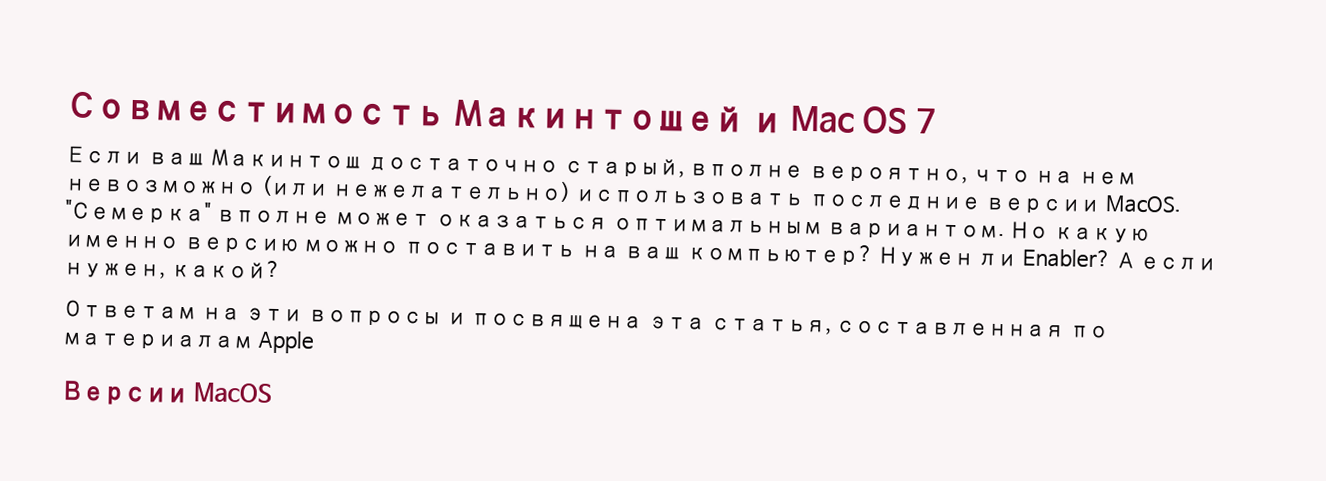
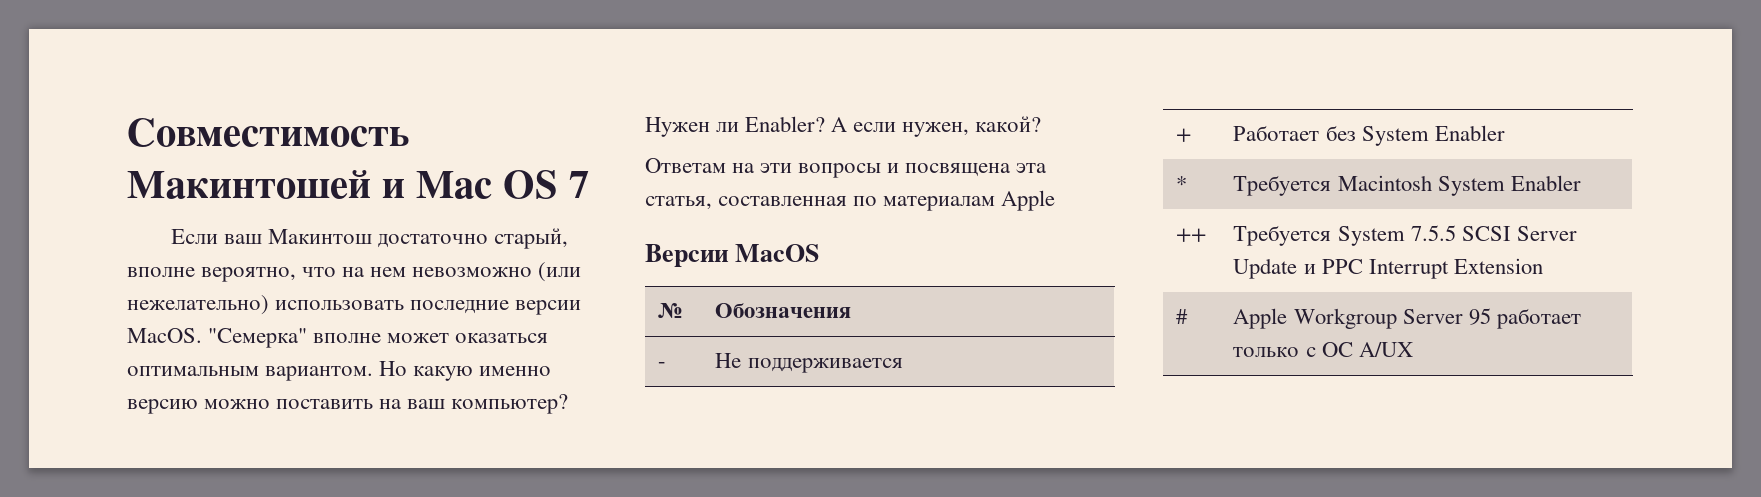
+ № | Обозначения
+ - | Не поддерживается
+ + | Работает без System Enabler
+ * | Требуется Macintosh System Enabler
+ ++ | Требуется System 7.5.5 SCSI Server Update и PPC Interrupt Extension
+ # | Apple Workgroup Server 95 работает только с ОС A/UX

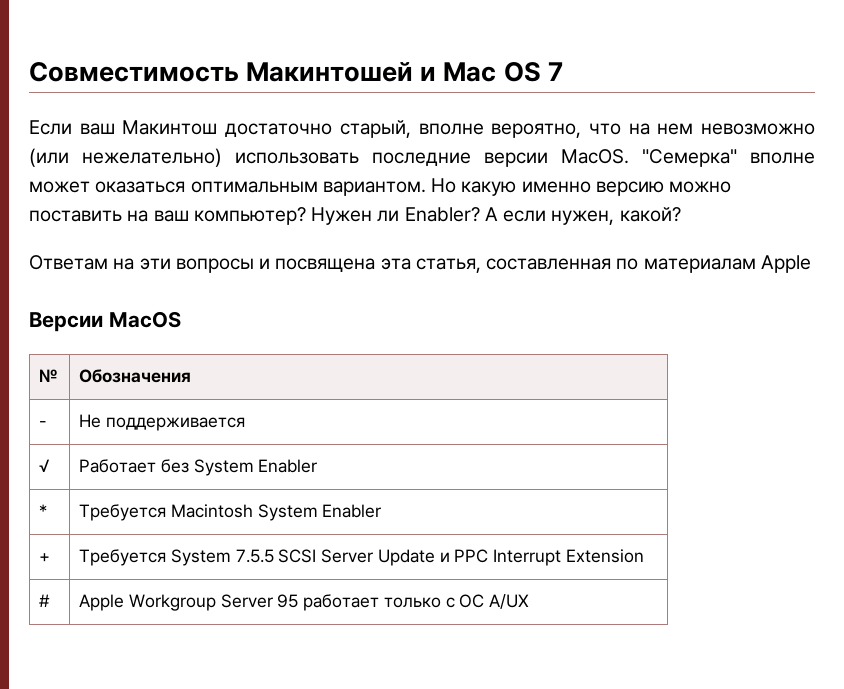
- + | Работает без System Enabler
+ √ | Работает без System Enabler
- ++ | Требуется System 7.5.5 SCSI Server Update и PPC Interrupt Extension
+ + | Требуется System 7.5.5 SCSI Server Update и PPC Interrupt Extension

